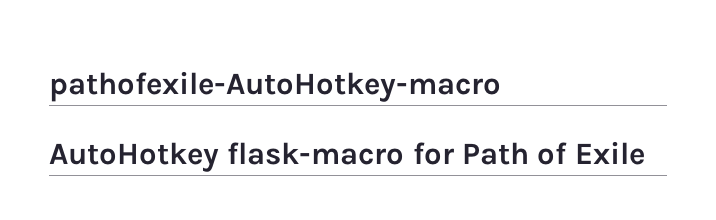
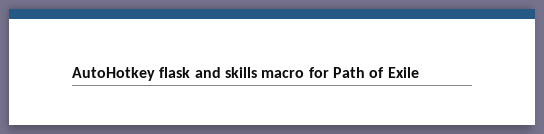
- pathofexile-AutoHotkey-macro
- AutoHotkey flask-macro for Path of Exile
+ AutoHotkey flask and skills macro for Path of Exile

